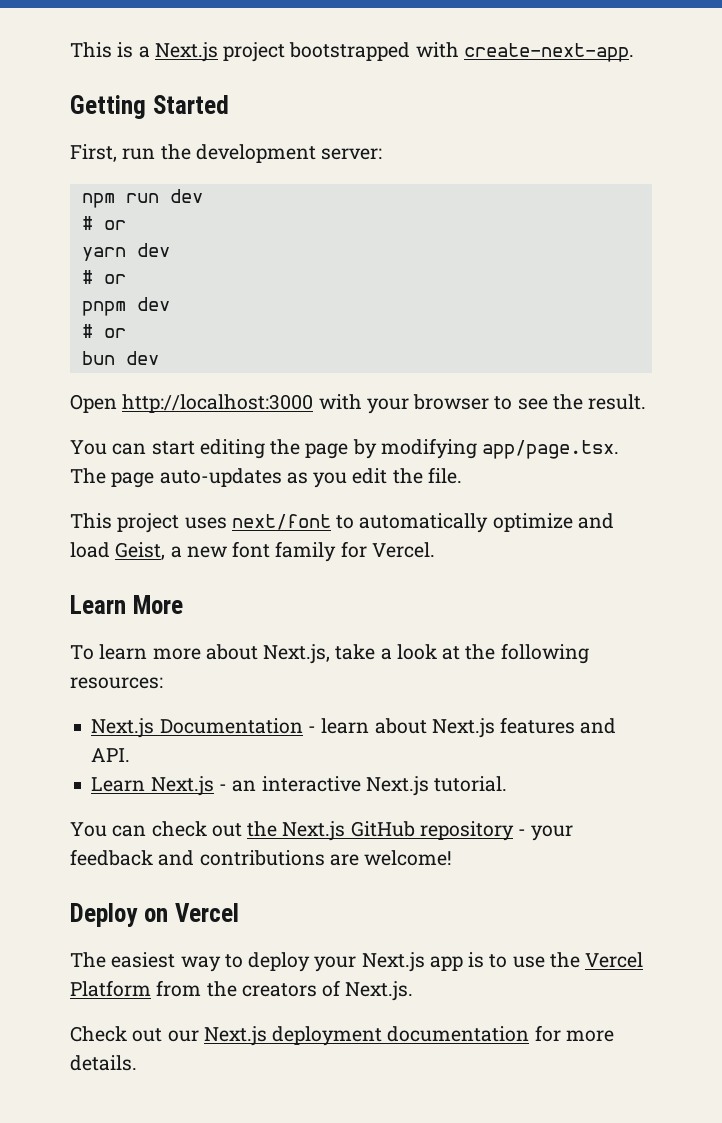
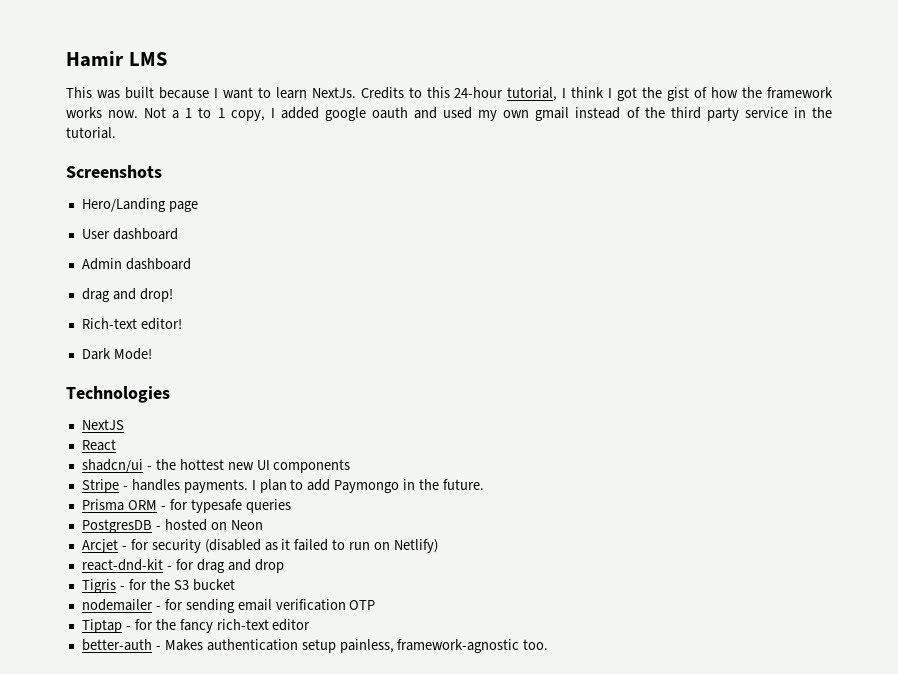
- This is a Next.js project bootstrapped with create-next-app.
- Getting Started
- First, run the development server:
- npm run dev
- # or
- yarn dev
- # or
- pnpm dev
- # or
- bun dev
- Open http://localhost:3000 with your browser to see the result.
- You can start editing the page by modifying app/page.tsx. The page auto-updates as you edit the file.
- This project uses next/font to automatically optimize and load Geist, a new font family for Vercel.
- Learn More
- To learn more about Next.js, take a look at the following resources:
- Next.js Documentation - learn about Next.js features and API.
- Learn Next.js - an interactive Next.js tutorial.
- You can check out the Next.js GitHub repository - your feedback and contributions are welcome!
- Deploy on Vercel
- The easiest way to deploy your Next.js app is to use the Vercel Platform from the creators of Next.js.
- Check out our Next.js deployment documentation for more details.
+ Hamir LMS
+ This was built because I want to learn NextJs. Credits to this 24-hour tutorial, I think I got the gist of how the framework works now. Not a 1 to 1 copy, I added google oauth and used my own gmail instead of the third party service in the tutorial.
+ Screenshots
+ Hero/Landing page
+ User dashboard
+ Admin dashboard
+ drag and drop!
+ Rich-text editor!
+ Dark Mode!
+ Technologies
+ NextJS
+ React
+ shadcn/ui - the hottest new UI components
+ Stripe - handles payments. I plan to add Paymongo in the future.
+ Prisma ORM - for typesafe queries
+ PostgresDB - hosted on Neon
+ Arcjet - for security (disabled as it failed to run on Netlify)
+ react-dnd-kit - for drag and drop
+ Tigris - for the S3 bucket
+ nodemailer - for sending email verification OTP
+ Tiptap - for the fancy rich-text editor
+ better-auth - Makes authentication setup painless, framework-agnostic too.

